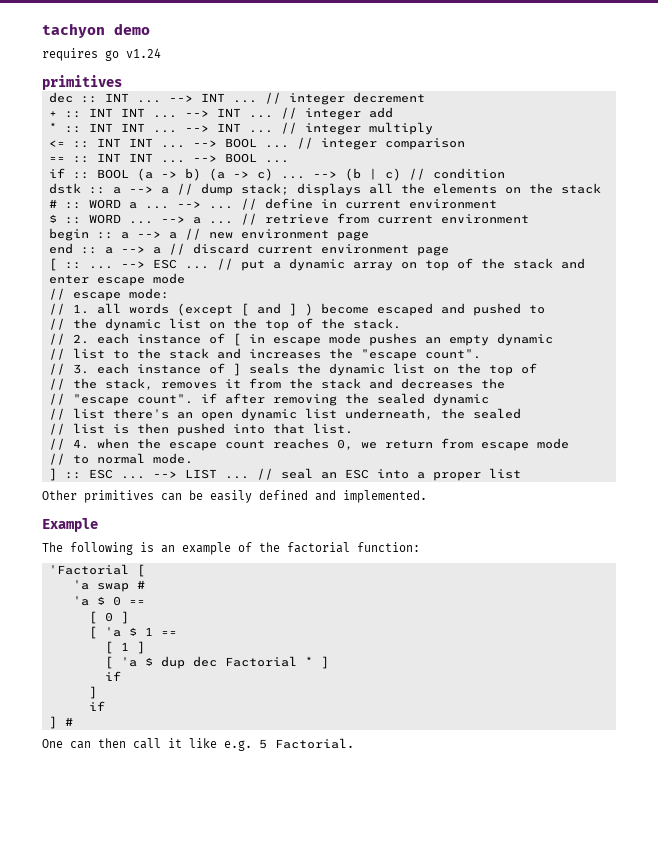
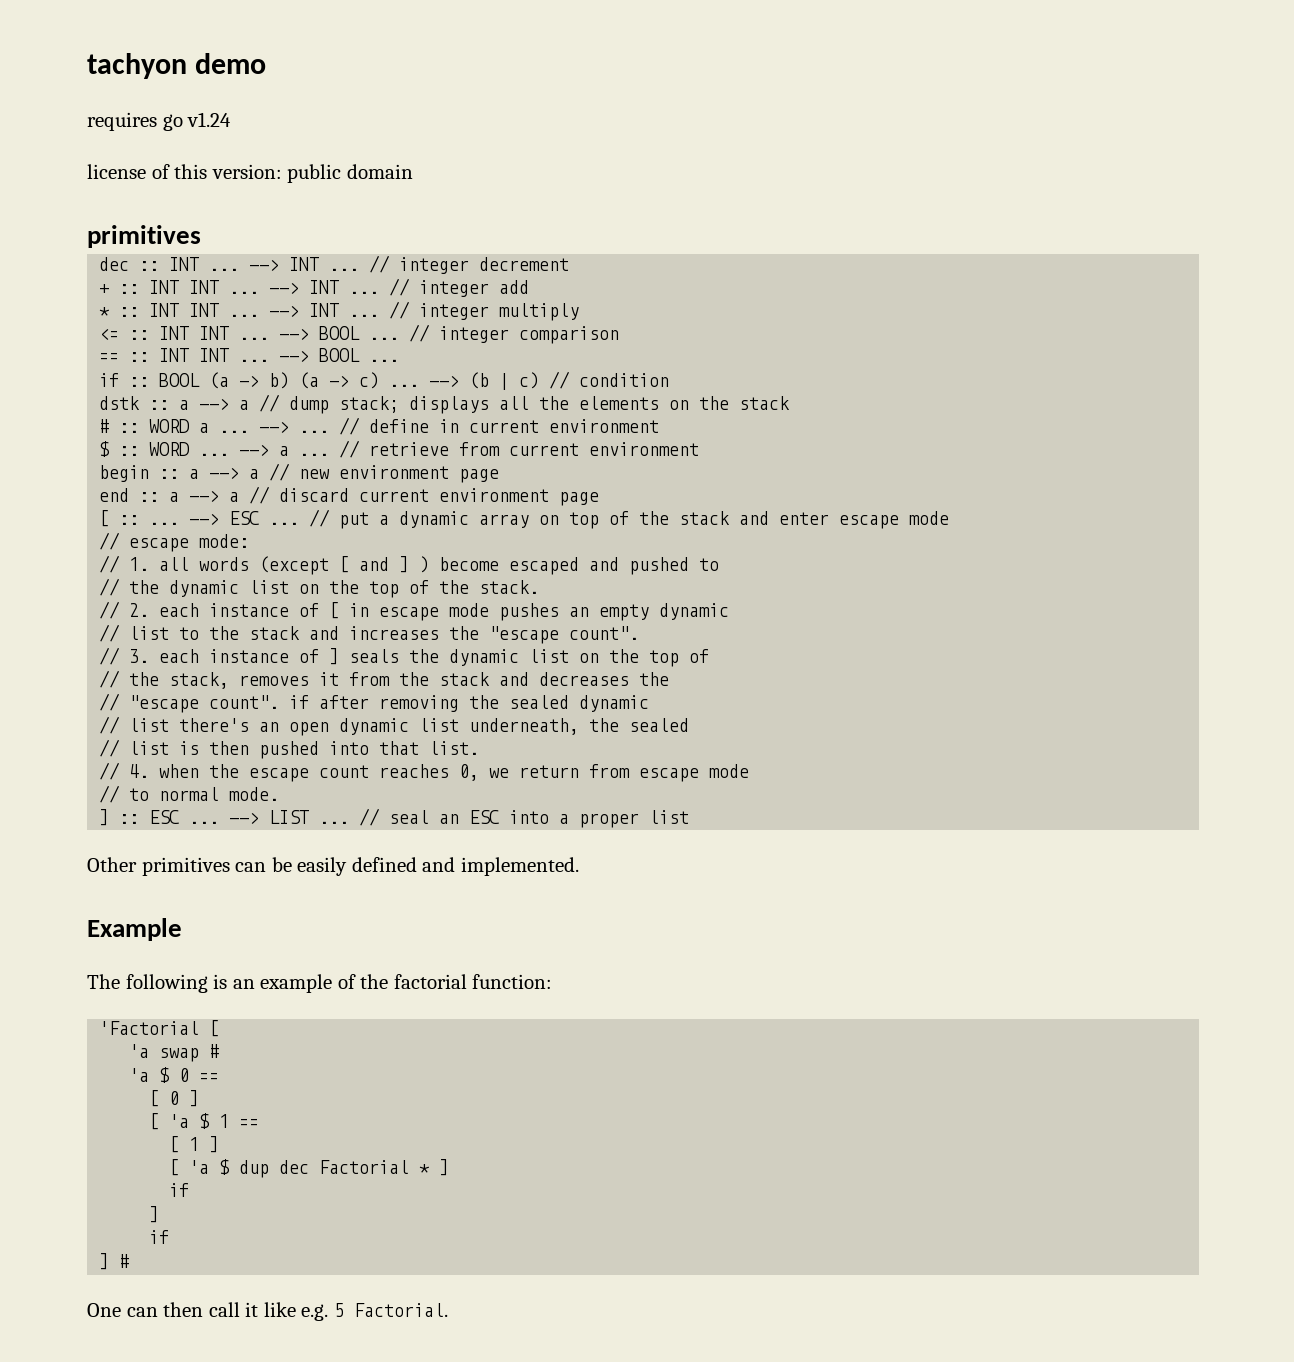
+ license of this version: public domain

